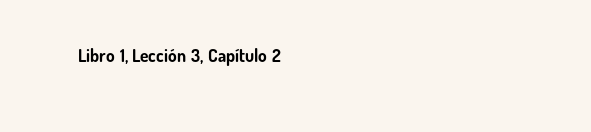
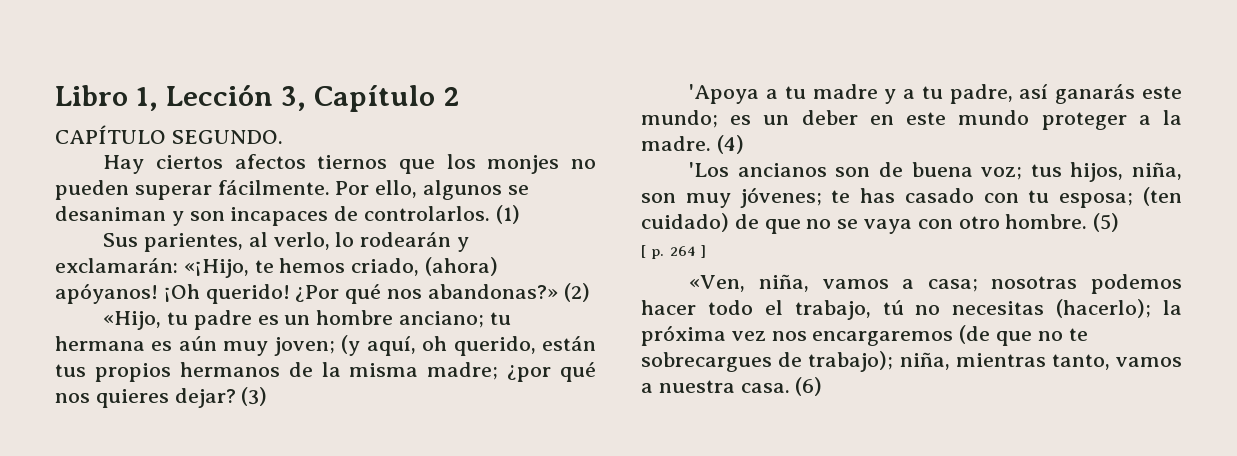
+ CAPÍTULO SEGUNDO.
+ Hay ciertos afectos tiernos que los monjes no pueden superar fácilmente. Por ello, algunos se desaniman y son incapaces de controlarlos. (1)
+ Sus parientes, al verlo, lo rodearán y exclamarán: «¡Hijo, te hemos criado, (ahora) apóyanos! ¡Oh querido! ¿Por qué nos abandonas?» (2)
+ «Hijo, tu padre es un hombre anciano; tu hermana es aún muy joven; (y aquí, oh querido, están tus propios hermanos de la misma madre; ¿por qué nos quieres dejar? (3)
+ 'Apoya a tu madre y a tu padre, así ganarás este mundo; es un deber en este mundo proteger a la madre. (4)
+ 'Los ancianos son de buena voz; tus hijos, niña, son muy jóvenes; te has casado con tu esposa; (ten cuidado) de que no se vaya con otro hombre. (5)
+ [ p. 264 ]
+ «Ven, niña, vamos a casa; nosotras podemos hacer todo el trabajo, tú no necesitas (hacerlo); la próxima vez nos encargaremos (de que no te sobrecargues de trabajo); niña, mientras tanto, vamos a nuestra casa. (6)

